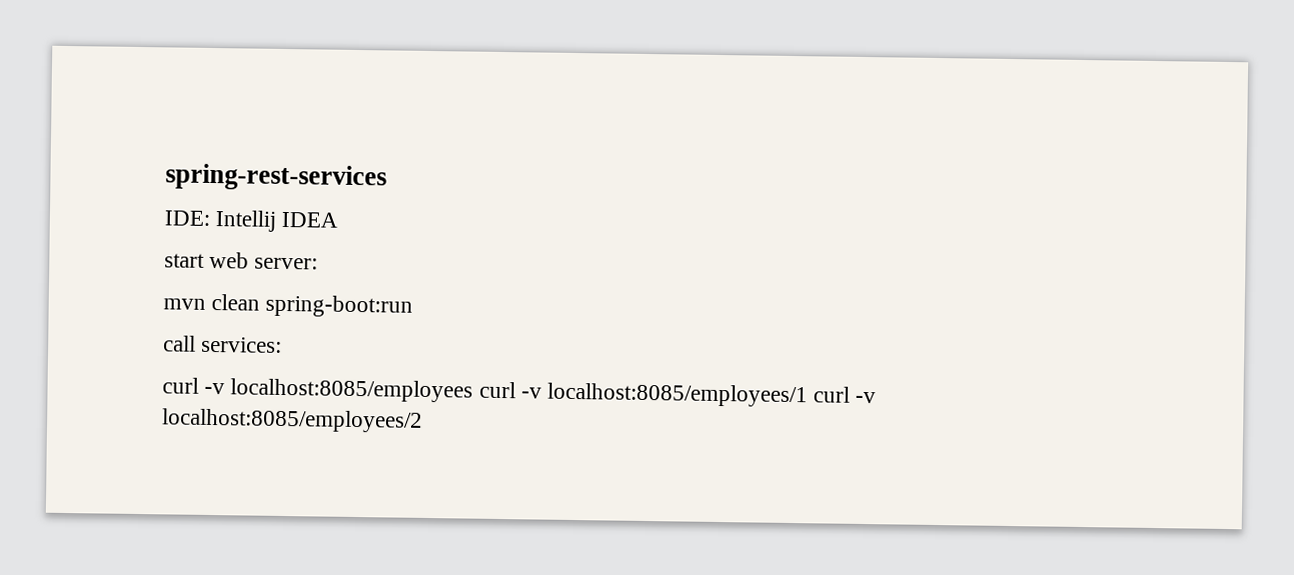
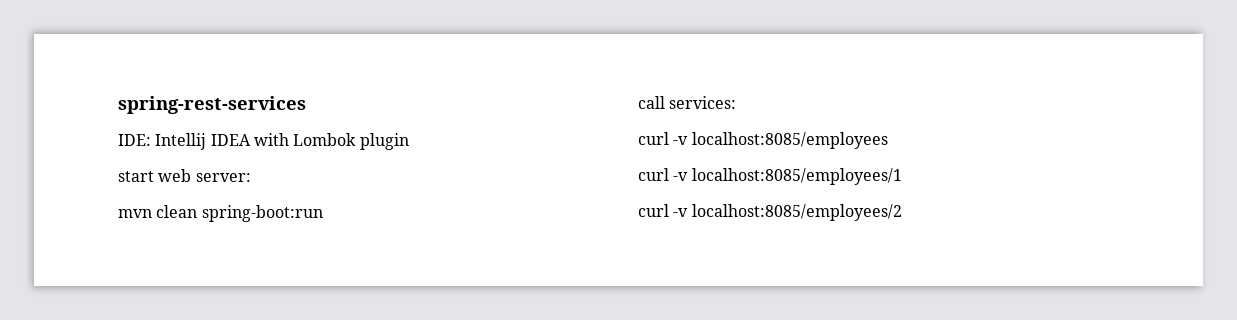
- IDE: Intellij IDEA
+ IDE: Intellij IDEA with Lombok plugin
- curl -v localhost:8085/employees curl -v localhost:8085/employees/1 curl -v localhost:8085/employees/2
+ curl -v localhost:8085/employees
+ curl -v localhost:8085/employees/1
+ curl -v localhost:8085/employees/2

